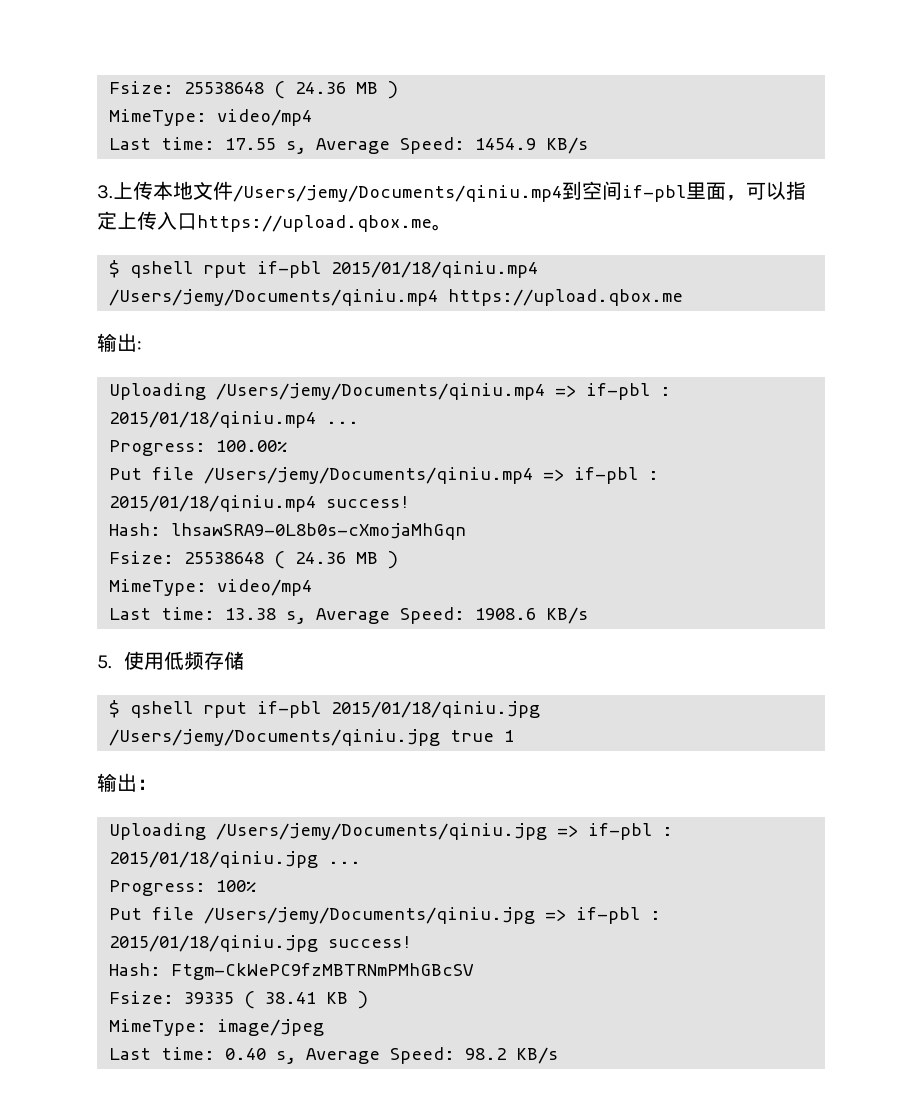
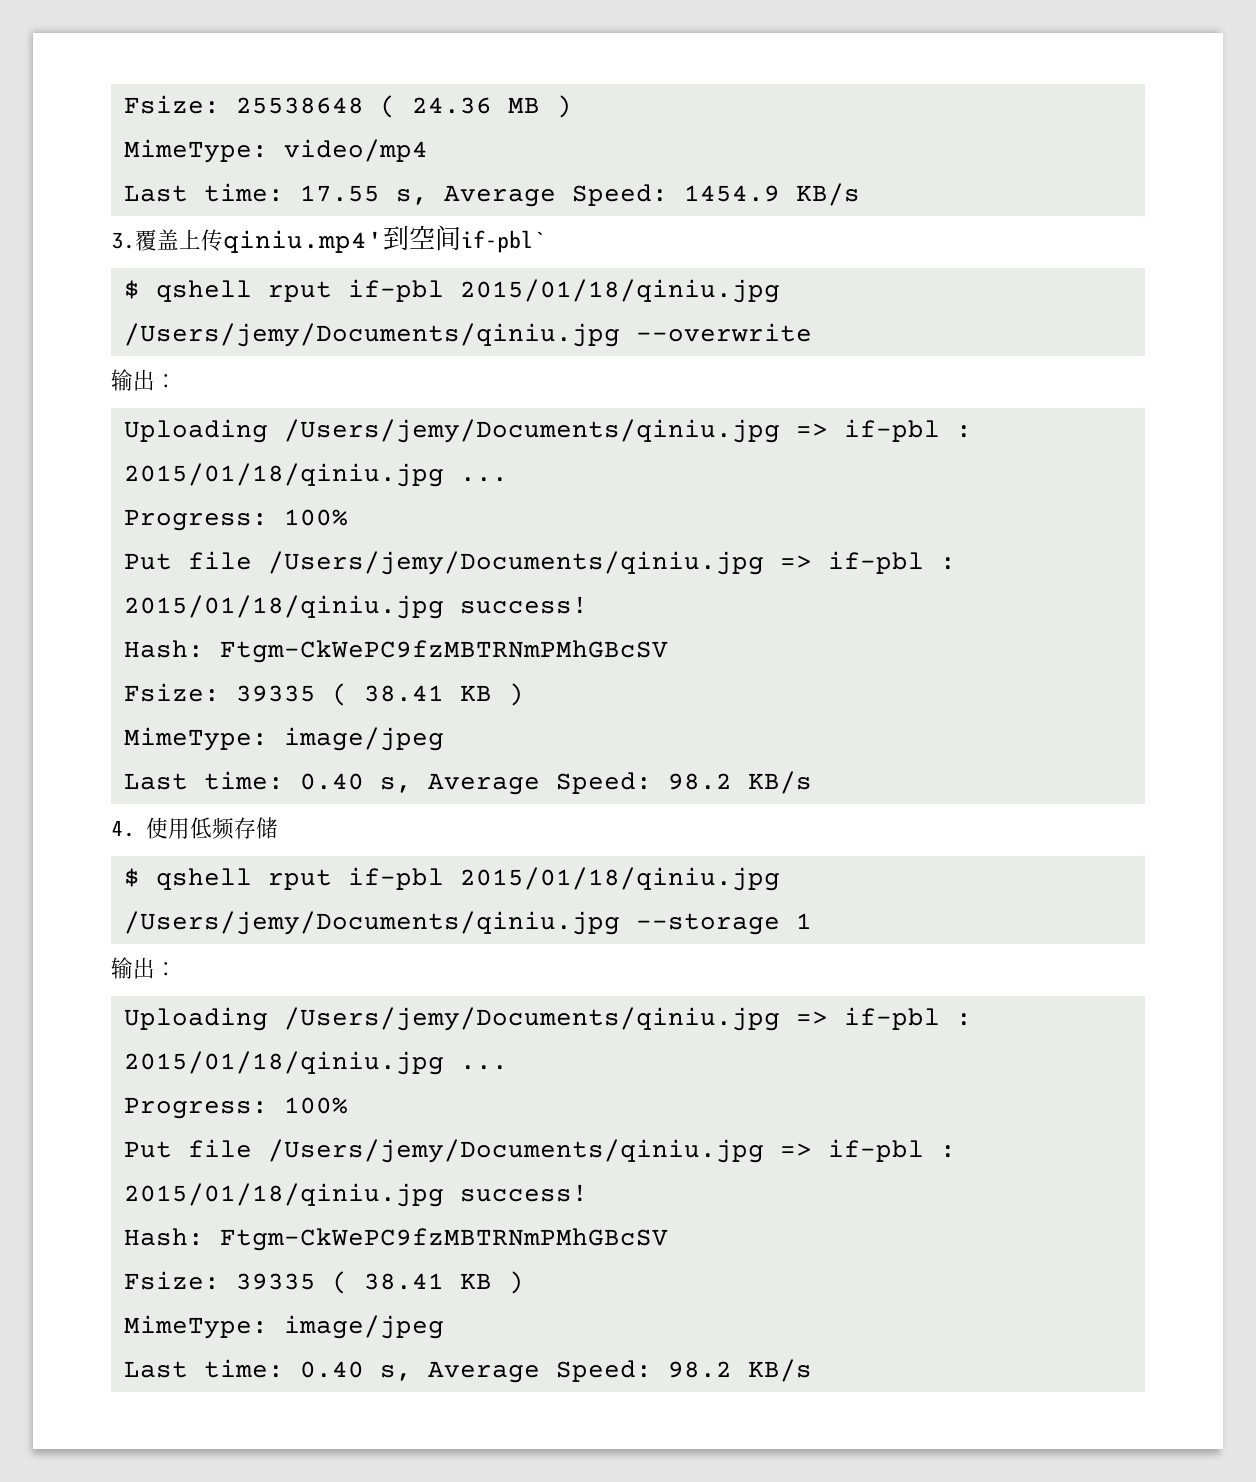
- 3.上传本地文件/Users/jemy/Documents/qiniu.mp4到空间if-pbl里面，可以指定上传入口https://upload.qbox.me。
- $ qshell rput if-pbl 2015/01/18/qiniu.mp4 /Users/jemy/Documents/qiniu.mp4 https://upload.qbox.me
- 输出:
- Uploading /Users/jemy/Documents/qiniu.mp4 => if-pbl : 2015/01/18/qiniu.mp4 ...
- Progress: 100.00%
- Put file /Users/jemy/Documents/qiniu.mp4 => if-pbl : 2015/01/18/qiniu.mp4 success!
- Hash: lhsawSRA9-0L8b0s-cXmojaMhGqn
- Fsize: 25538648 ( 24.36 MB )
- MimeType: video/mp4
- Last time: 13.38 s, Average Speed: 1908.6 KB/s
- 5.使用低频存储
+ 3.覆盖上传qiniu.mp4'到空间if-pbl`
+ $ qshell rput if-pbl 2015/01/18/qiniu.jpg /Users/jemy/Documents/qiniu.jpg --overwrite
+ 输出：
+ Uploading /Users/jemy/Documents/qiniu.jpg => if-pbl : 2015/01/18/qiniu.jpg ...
+ Progress: 100%
+ Put file /Users/jemy/Documents/qiniu.jpg => if-pbl : 2015/01/18/qiniu.jpg success!
+ Hash: Ftgm-CkWePC9fzMBTRNmPMhGBcSV
+ Fsize: 39335 ( 38.41 KB )
+ MimeType: image/jpeg
+ Last time: 0.40 s, Average Speed: 98.2 KB/s
+ 4.使用低频存储
- $ qshell rput if-pbl 2015/01/18/qiniu.jpg /Users/jemy/Documents/qiniu.jpg true 1
+ $ qshell rput if-pbl 2015/01/18/qiniu.jpg /Users/jemy/Documents/qiniu.jpg --storage 1

